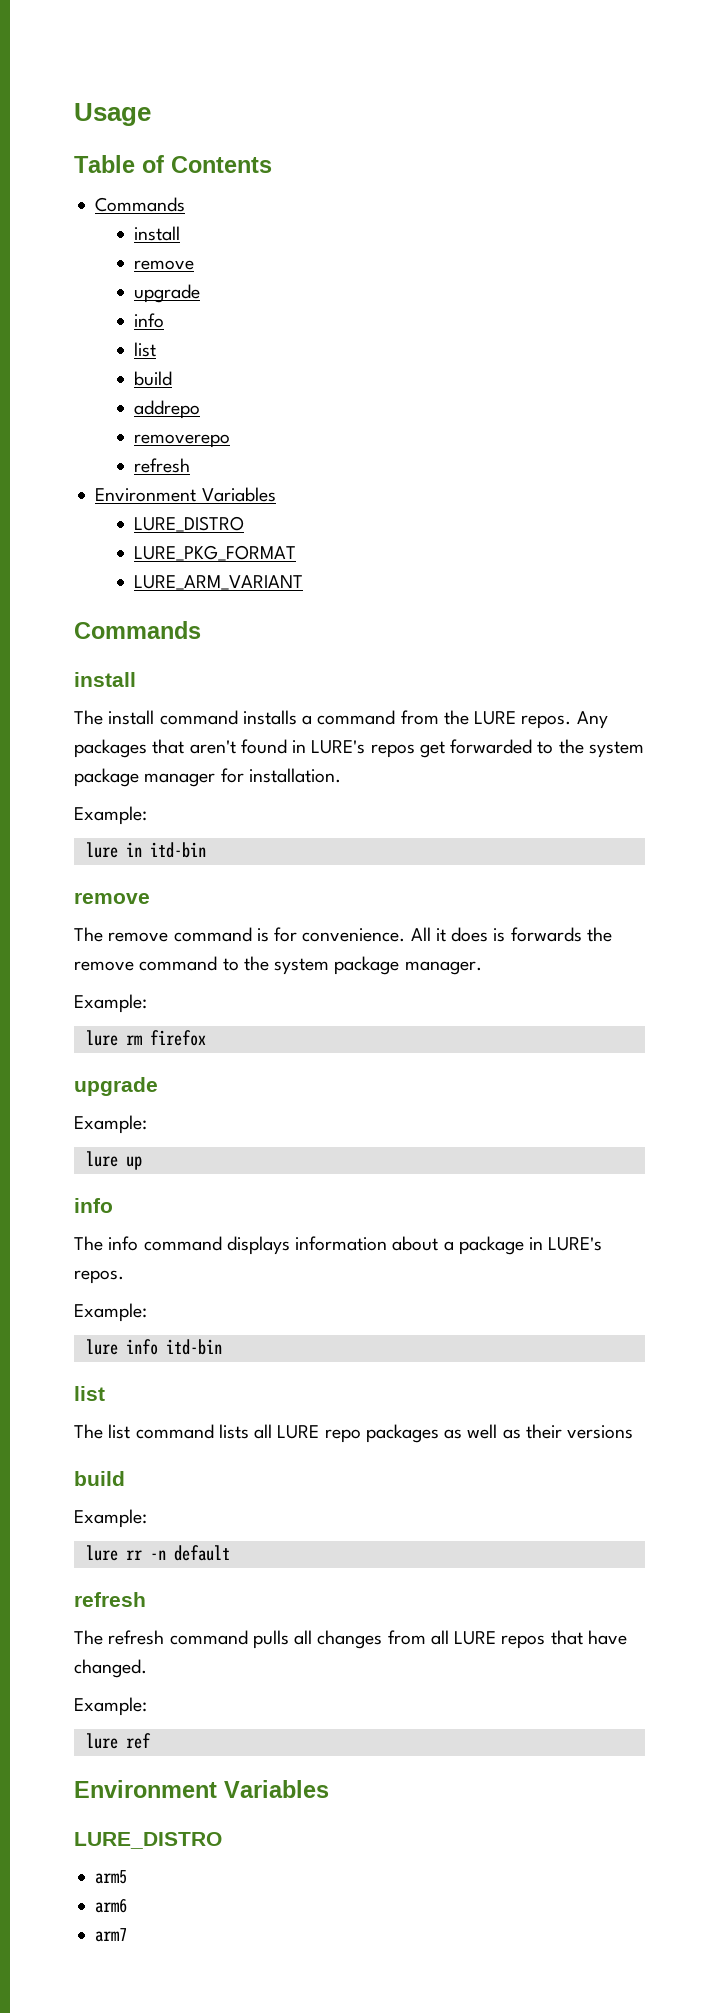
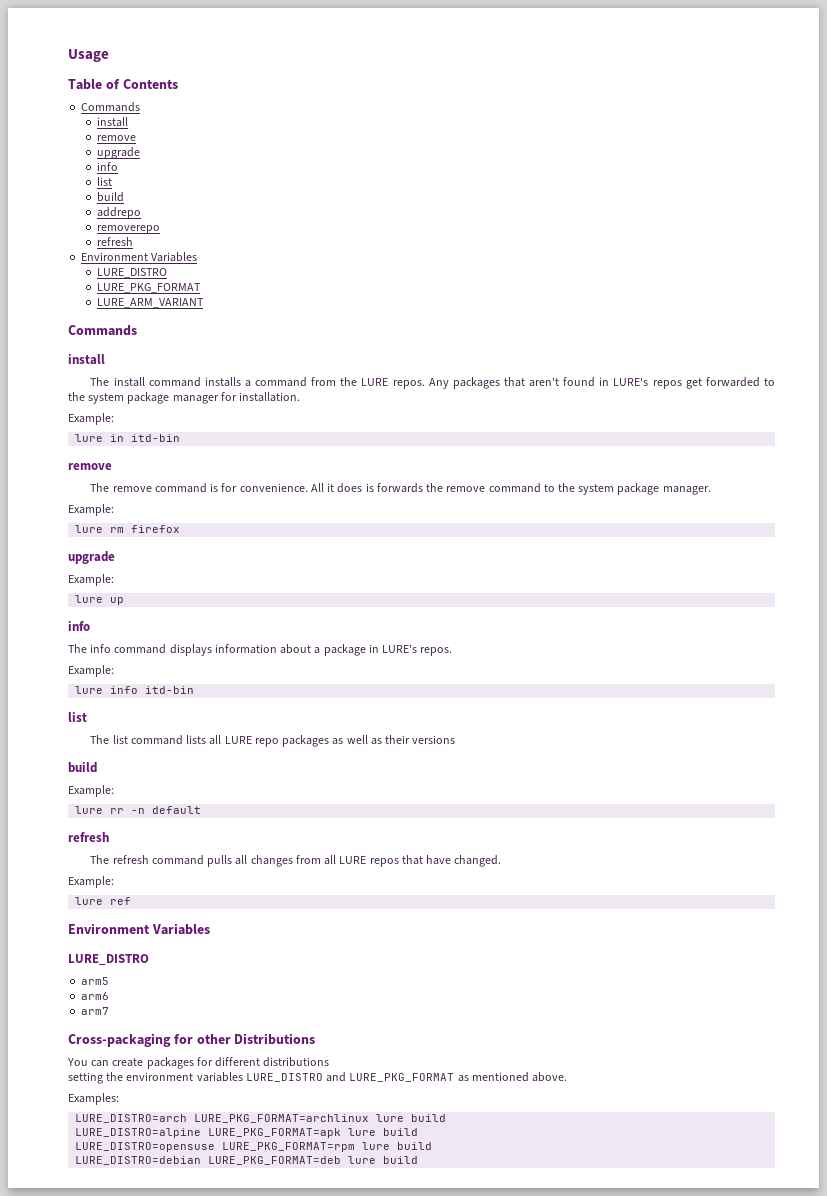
+ Cross-packaging for other Distributions
+ You can create packages for different distributions
+ setting the environment variables LURE_DISTRO and LURE_PKG_FORMAT as mentioned above.
+ Examples:
+ LURE_DISTRO=arch LURE_PKG_FORMAT=archlinux lure build
+ LURE_DISTRO=alpine LURE_PKG_FORMAT=apk lure build
+ LURE_DISTRO=opensuse LURE_PKG_FORMAT=rpm lure build
+ LURE_DISTRO=debian LURE_PKG_FORMAT=deb lure build

